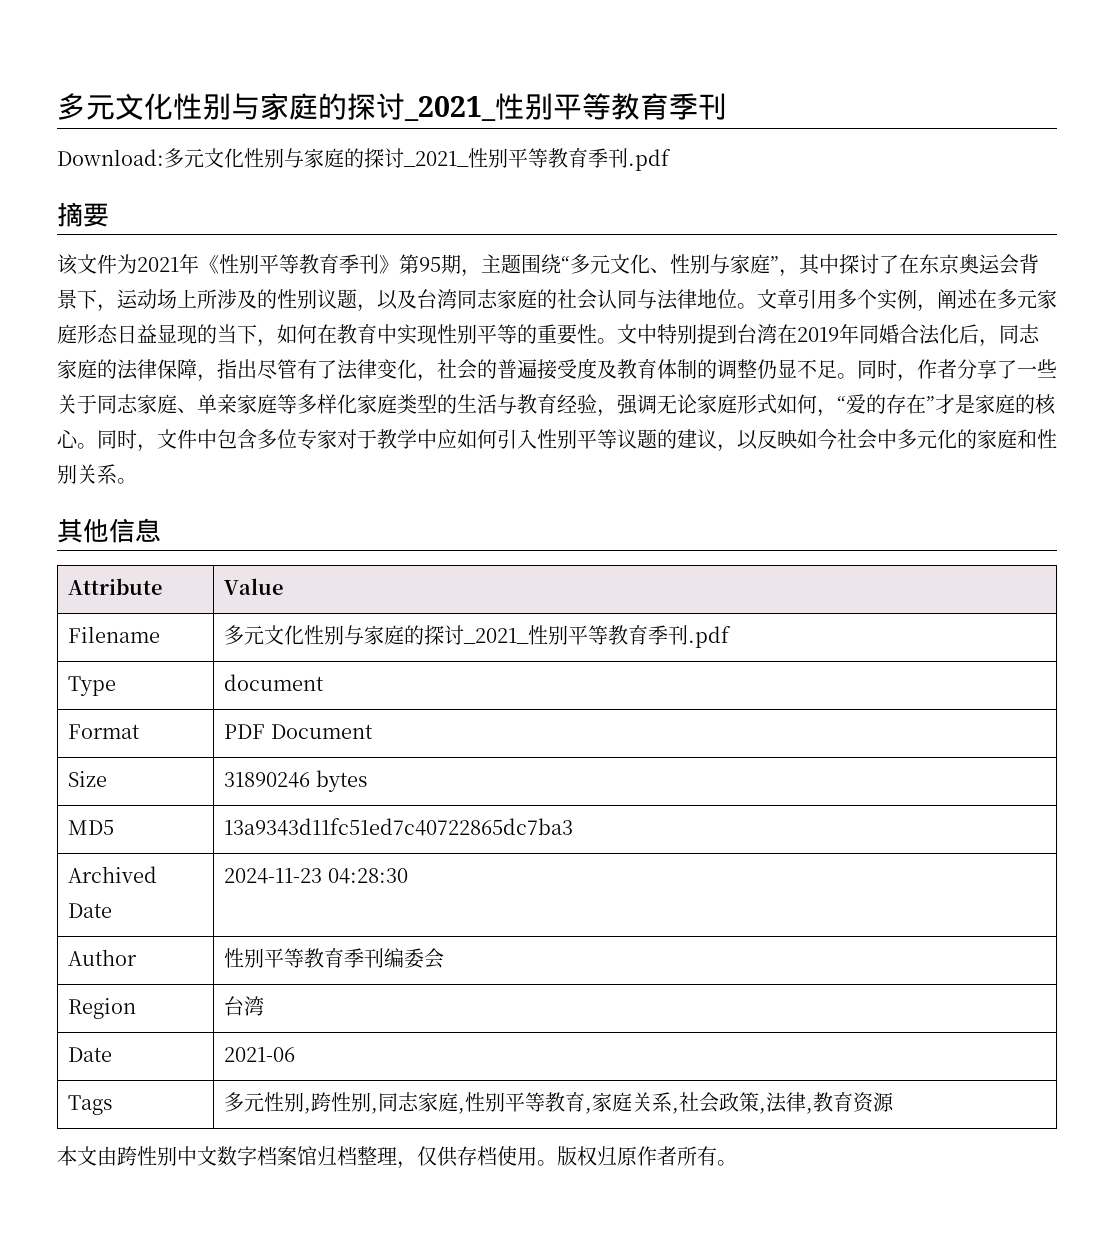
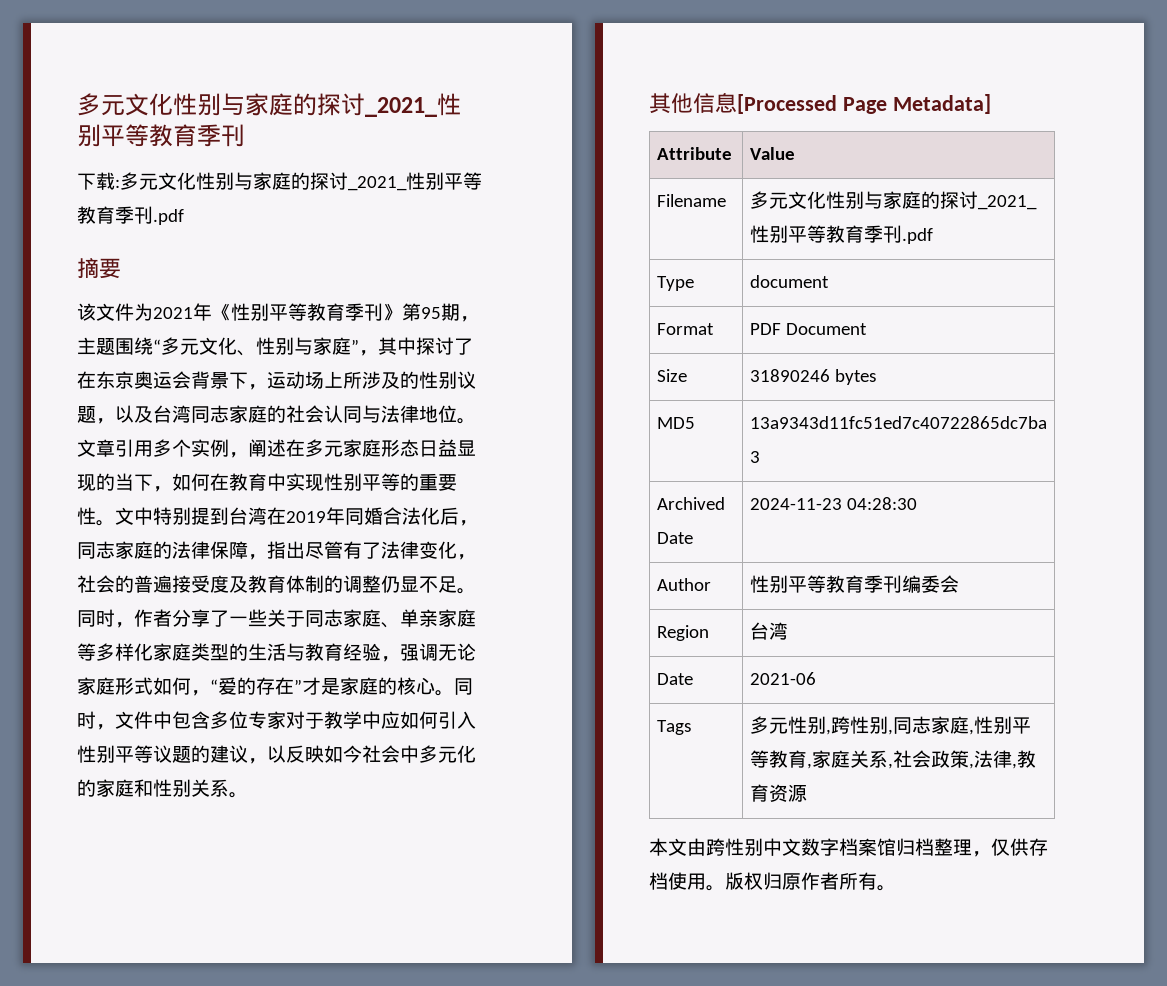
- Download:多元文化性别与家庭的探讨_2021_性别平等教育季刊.pdf
+ 下载:多元文化性别与家庭的探讨_2021_性别平等教育季刊.pdf
- 其他信息
+ 其他信息[Processed Page Metadata]

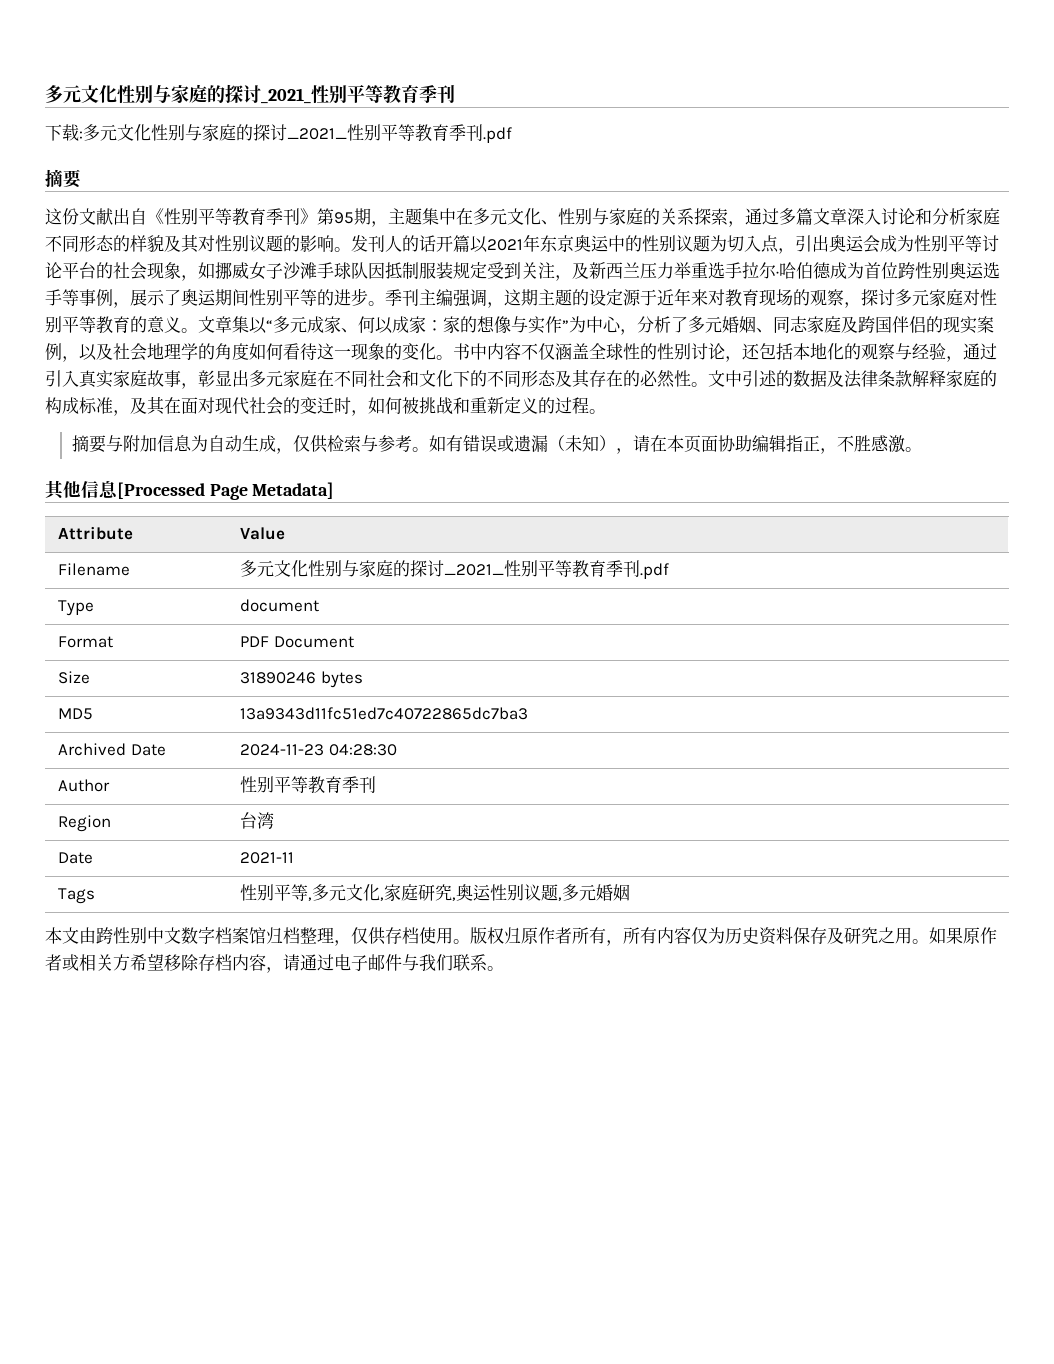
- 该文件为2021年《性别平等教育季刊》第95期，主题围绕“多元文化、性别与家庭”，其中探讨了在东京奥运会背景下，运动场上所涉及的性别议题，以及台湾同志家庭的社会认同与法律地位。文章引用多个实例，阐述在多元家庭形态日益显现的当下，如何在教育中实现性别平等的重要性。文中特别提到台湾在2019年同婚合法化后，同志家庭的法律保障，指出尽管有了法律变化，社会的普遍接受度及教育体制的调整仍显不足。同时，作者分享了一些关于同志家庭、单亲家庭等多样化家庭类型的生活与教育经验，强调无论家庭形式如何，“爱的存在”才是家庭的核心。同时，文件中包含多位专家对于教学中应如何引入性别平等议题的建议，以反映如今社会中多元化的家庭和性别关系。
+ 这份文献出自《性别平等教育季刊》第95期，主题集中在多元文化、性别与家庭的关系探索，通过多篇文章深入讨论和分析家庭不同形态的样貌及其对性别议题的影响。发刊人的话开篇以2021年东京奥运中的性别议题为切入点，引出奥运会成为性别平等讨论平台的社会现象，如挪威女子沙滩手球队因抵制服装规定受到关注，及新西兰压力举重选手拉尔·哈伯德成为首位跨性别奥运选手等事例，展示了奥运期间性别平等的进步。季刊主编强调，这期主题的设定源于近年来对教育现场的观察，探讨多元家庭对性别平等教育的意义。文章集以“多元成家、何以成家：家的想像与实作”为中心，分析了多元婚姻、同志家庭及跨国伴侣的现实案例，以及社会地理学的角度如何看待这一现象的变化。书中内容不仅涵盖全球性的性别讨论，还包括本地化的观察与经验，通过引入真实家庭故事，彰显出多元家庭在不同社会和文化下的不同形态及其存在的必然性。文中引述的数据及法律条款解释家庭的构成标准，及其在面对现代社会的变迁时，如何被挑战和重新定义的过程。
+ 摘要与附加信息为自动生成，仅供检索与参考。如有错误或遗漏（未知），请在本页面协助编辑指正，不胜感激。
- Author | 性别平等教育季刊编委会
+ Author | 性别平等教育季刊
- Date | 2021-06
+ Date | 2021-11
- Tags | 多元性别,跨性别,同志家庭,性别平等教育,家庭关系,社会政策,法律,教育资源
+ Tags | 性别平等,多元文化,家庭研究,奥运性别议题,多元婚姻
- 版权归原作者所有。
+ 版权归原作者所有，所有内容仅为历史资料保存及研究之用。如果原作者或相关方希望移除存档内容，请通过电子邮件与我们联系。

